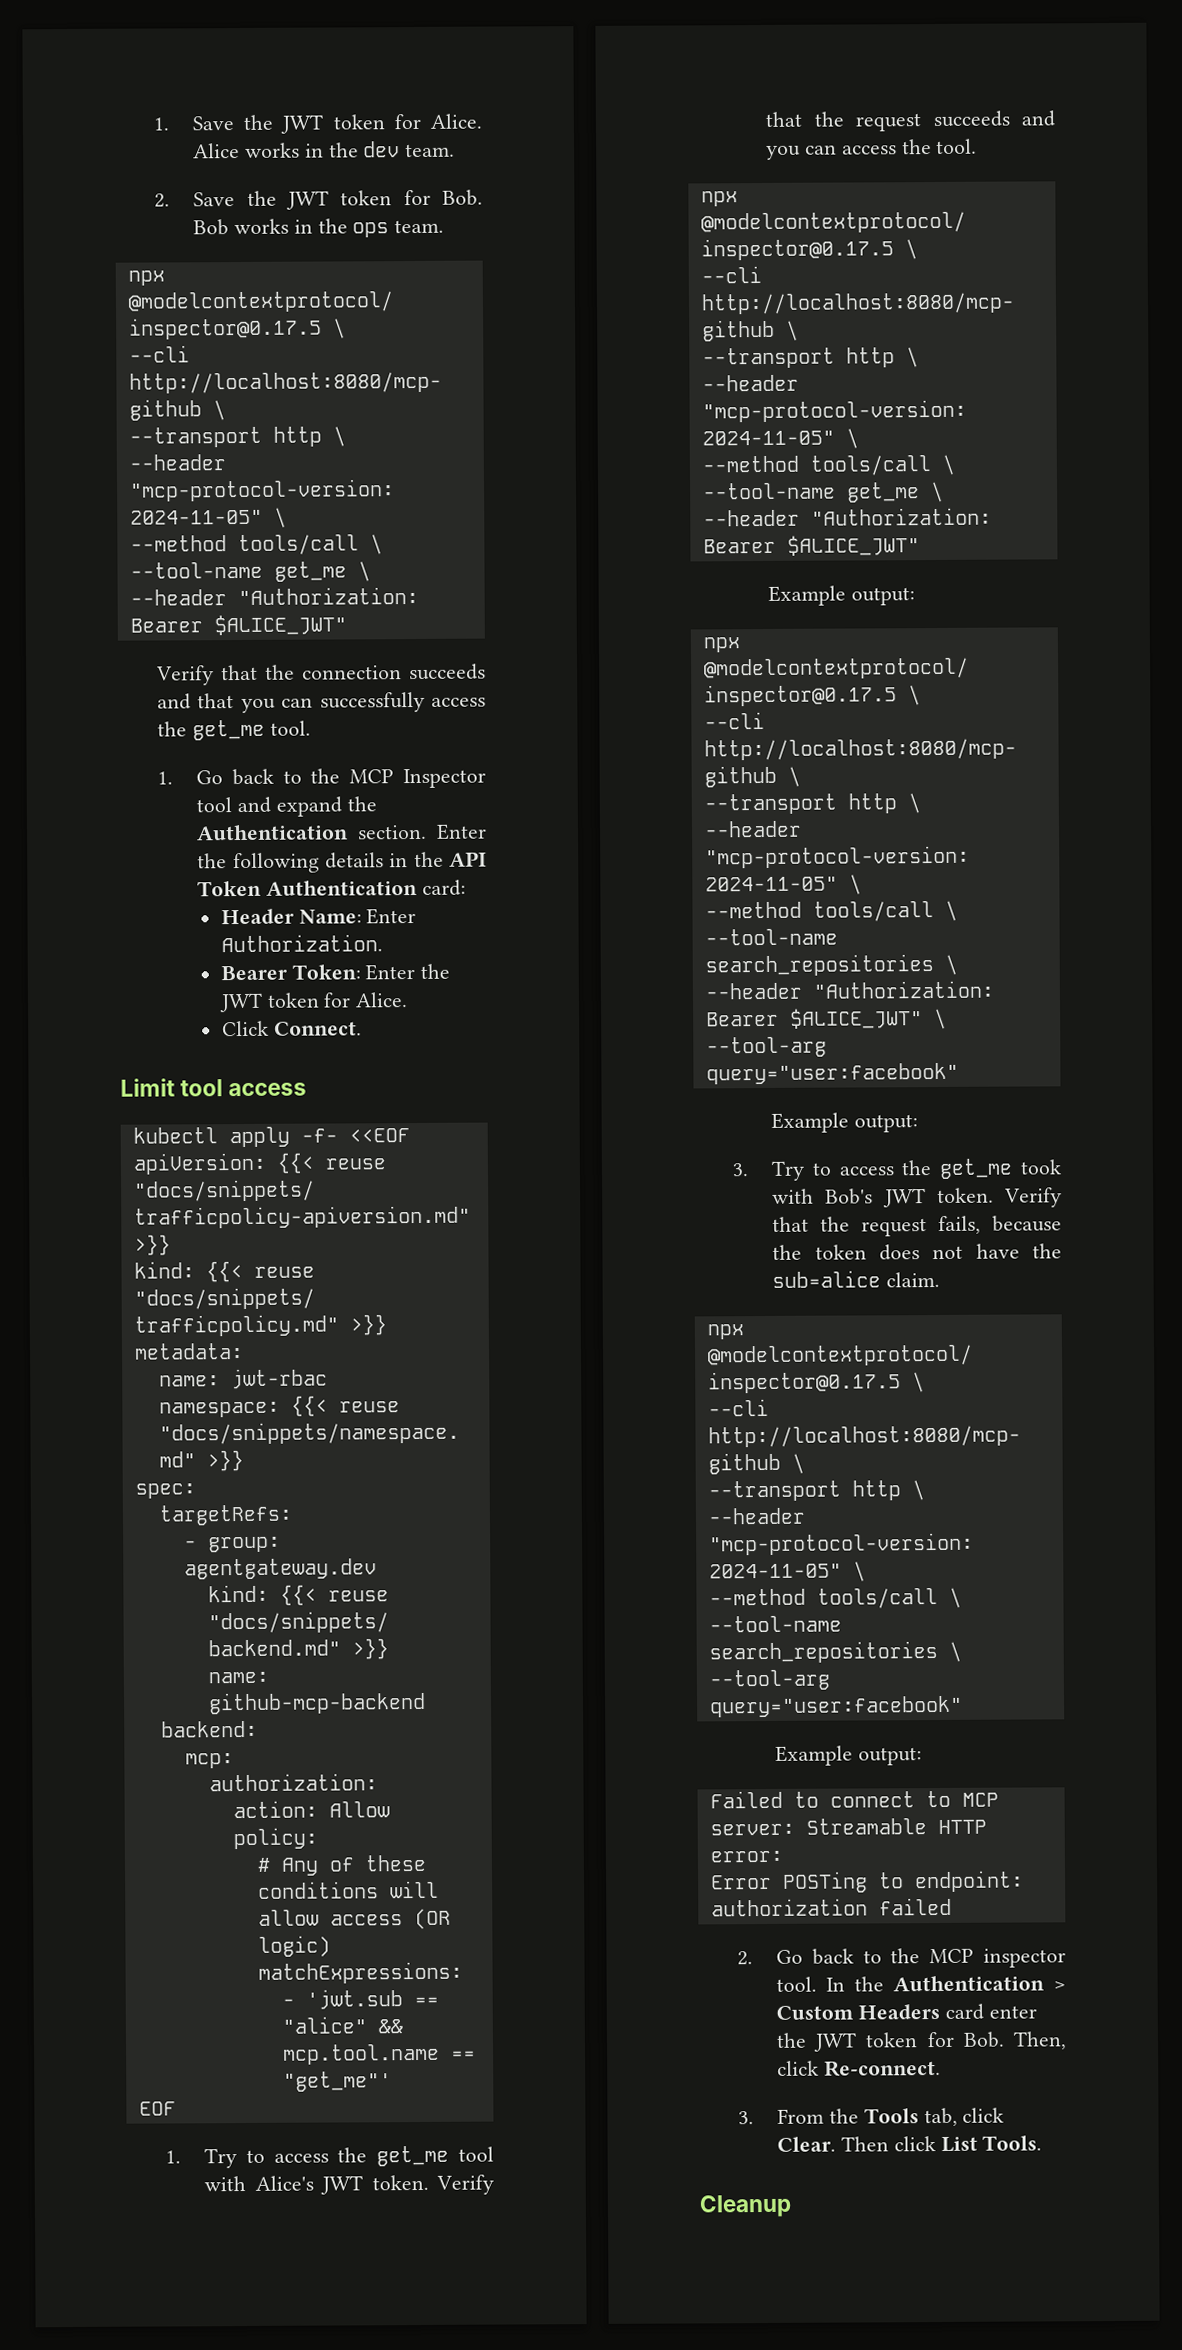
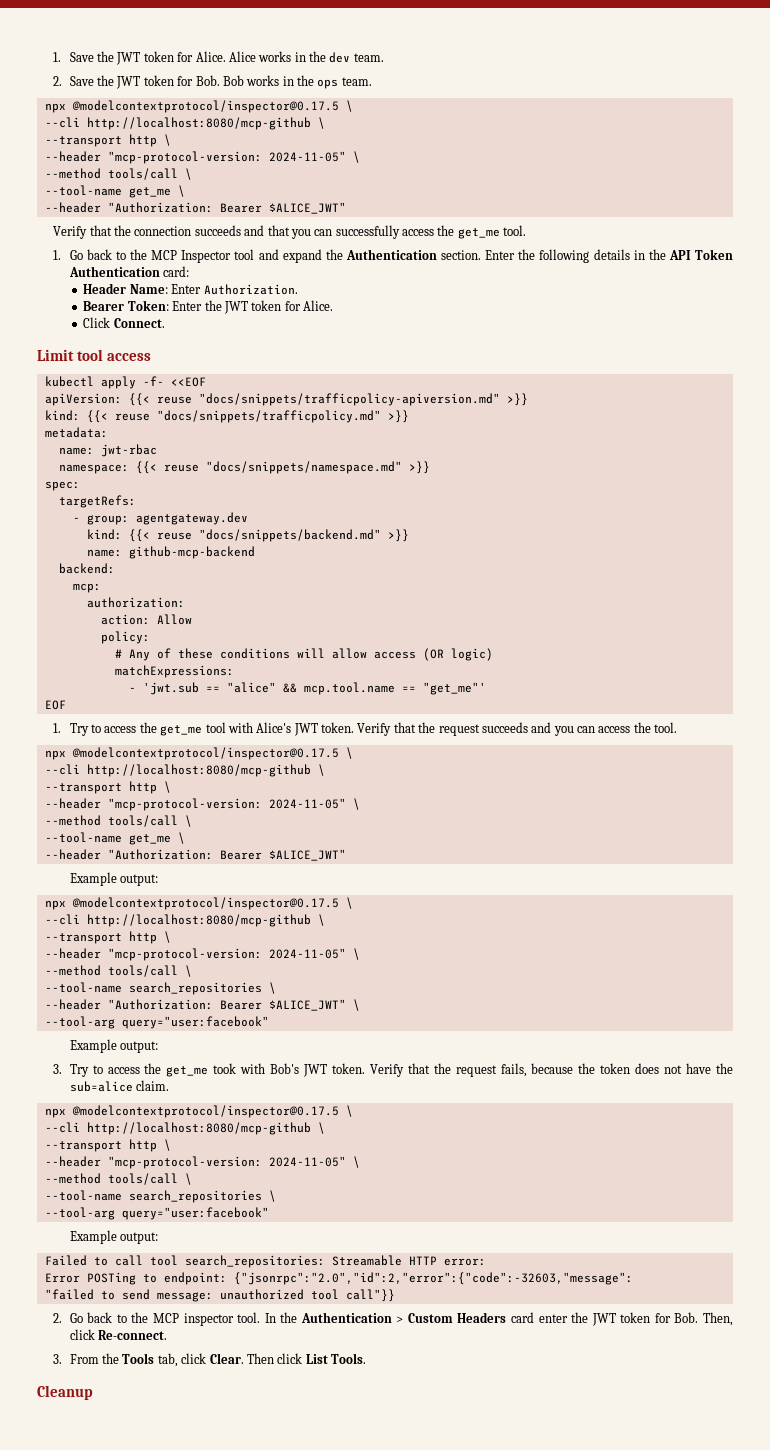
- Failed to connect to MCP server: Streamable HTTP error:
+ Failed to call tool search_repositories: Streamable HTTP error:
- Error POSTing to endpoint: authorization failed
+ Error POSTing to endpoint: {"jsonrpc":"2.0","id":2,"error":{"code":-32603,"message":
+ "failed to send message: unauthorized tool call"}}

